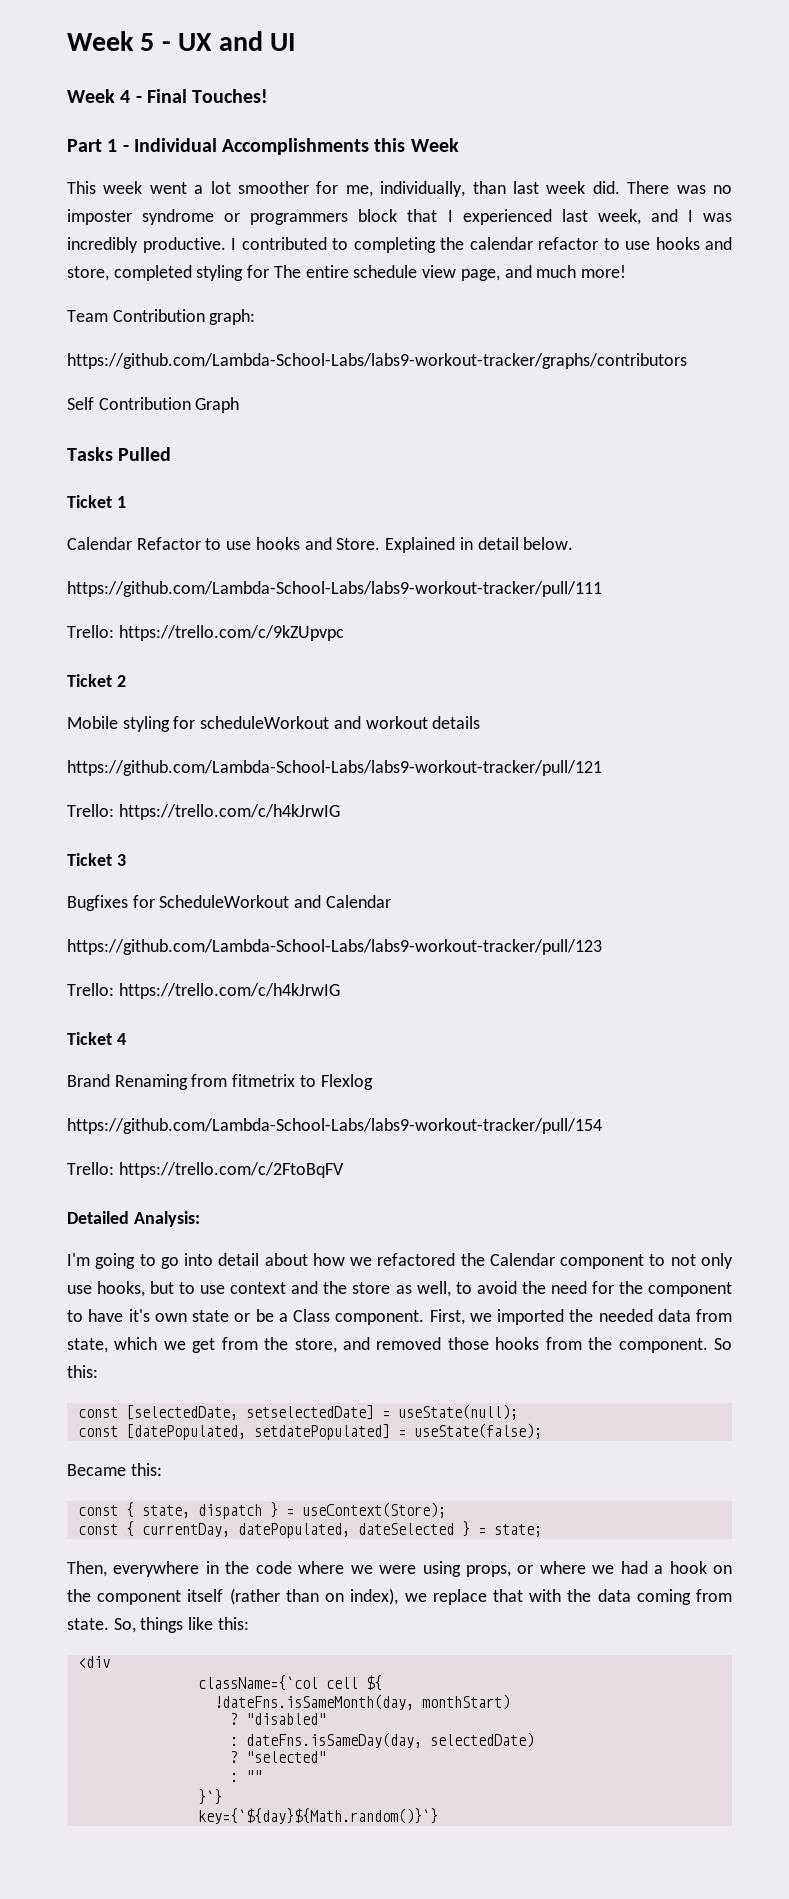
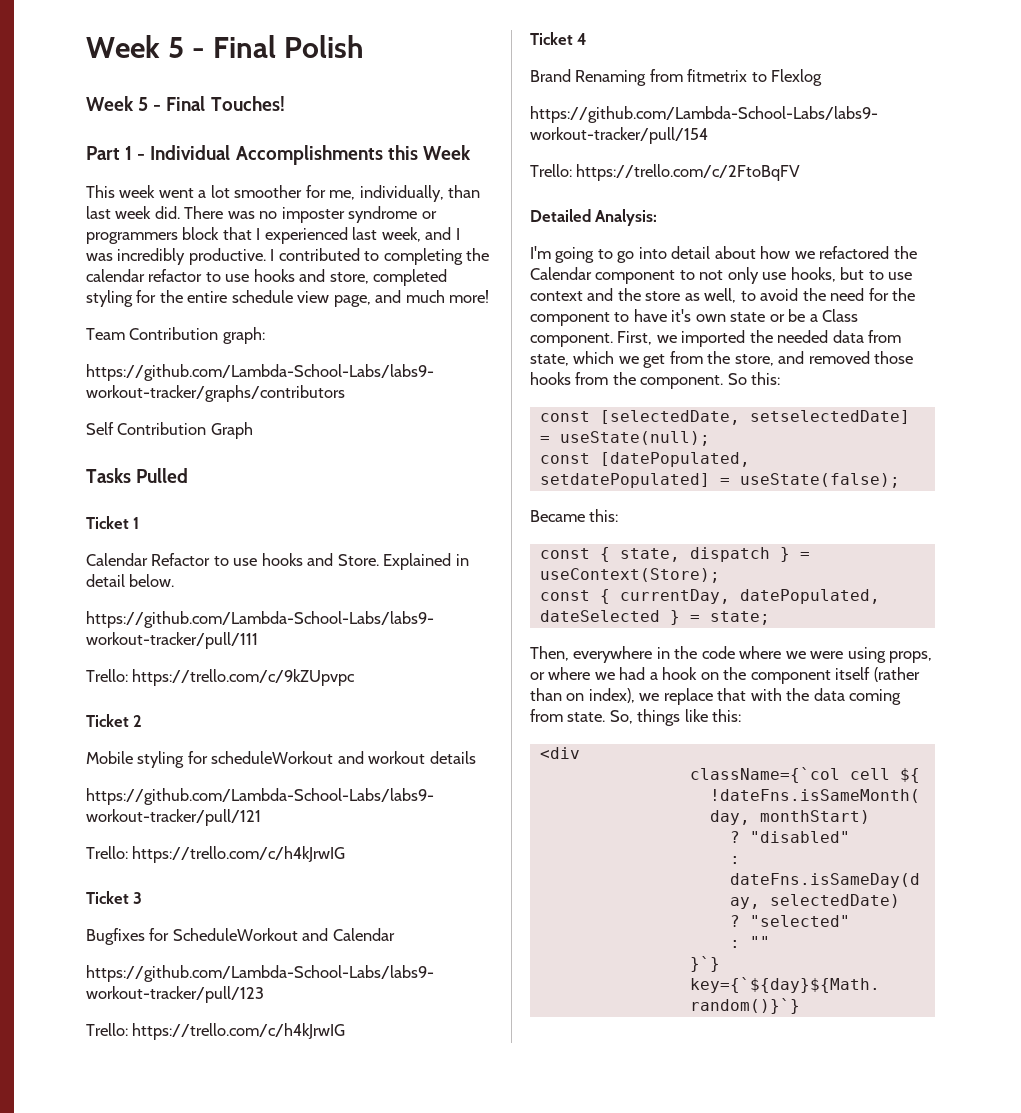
- Week 5 - UX and UI
- Week 4 - Final Touches!
+ Week 5 - Final Polish
+ Week 5 - Final Touches!
- I contributed to completing the calendar refactor to use hooks and store, completed styling for The entire schedule view page, and much more!
+ I contributed to completing the calendar refactor to use hooks and store, completed styling for the entire schedule view page, and much more!

